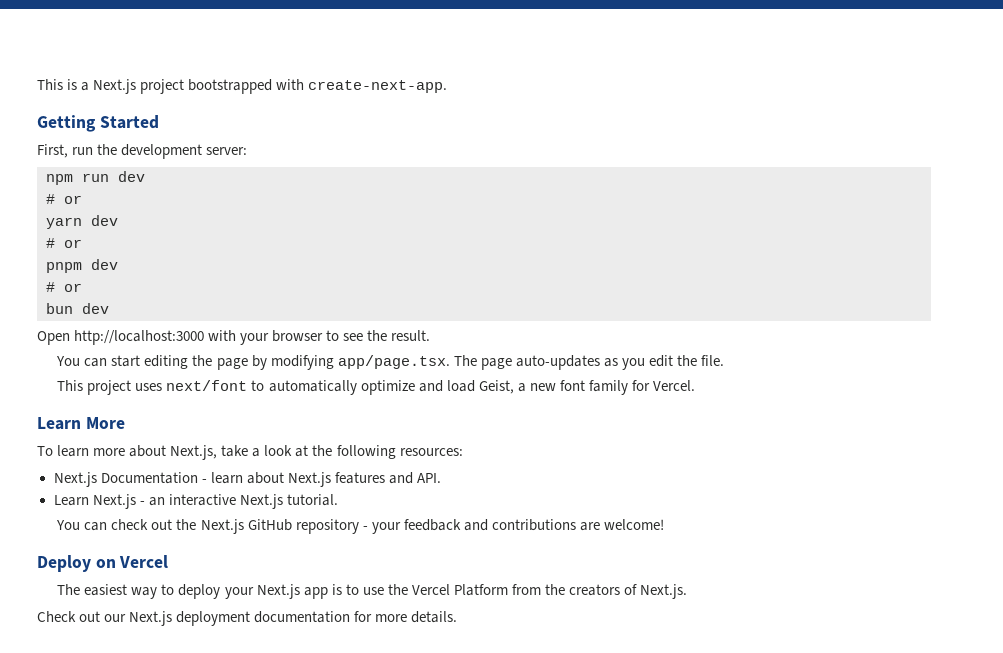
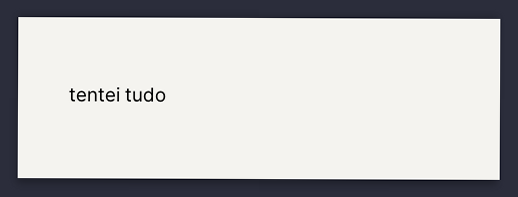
- This is a Next.js project bootstrapped with create-next-app.
- Getting Started
- First, run the development server:
- npm run dev
- # or
- yarn dev
- # or
- pnpm dev
- # or
- bun dev
- Open http://localhost:3000 with your browser to see the result.
- You can start editing the page by modifying app/page.tsx. The page auto-updates as you edit the file.
- This project uses next/font to automatically optimize and load Geist, a new font family for Vercel.
- Learn More
- To learn more about Next.js, take a look at the following resources:
- Next.js Documentation - learn about Next.js features and API.
- Learn Next.js - an interactive Next.js tutorial.
- You can check out the Next.js GitHub repository - your feedback and contributions are welcome!
- Deploy on Vercel
- The easiest way to deploy your Next.js app is to use the Vercel Platform from the creators of Next.js.
- Check out our Next.js deployment documentation for more details.
+ tentei tudo

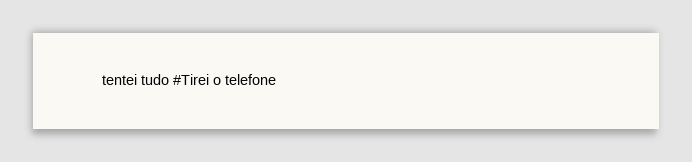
- tentei tudo
+ tentei tudo #Tirei o telefone

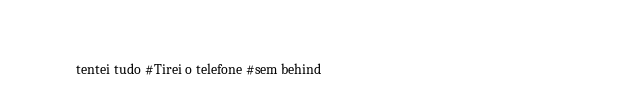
- tentei tudo #Tirei o telefone
+ tentei tudo #Tirei o telefone #sem behind

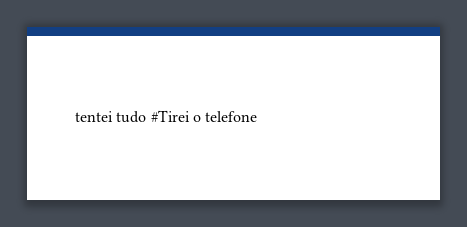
- tentei tudo #Tirei o telefone #sem behind
+ tentei tudo #Tirei o telefone

